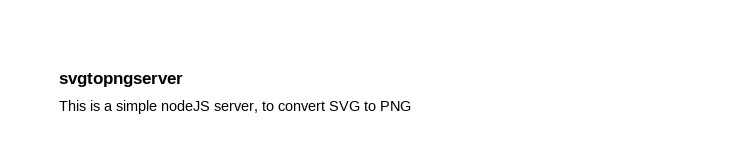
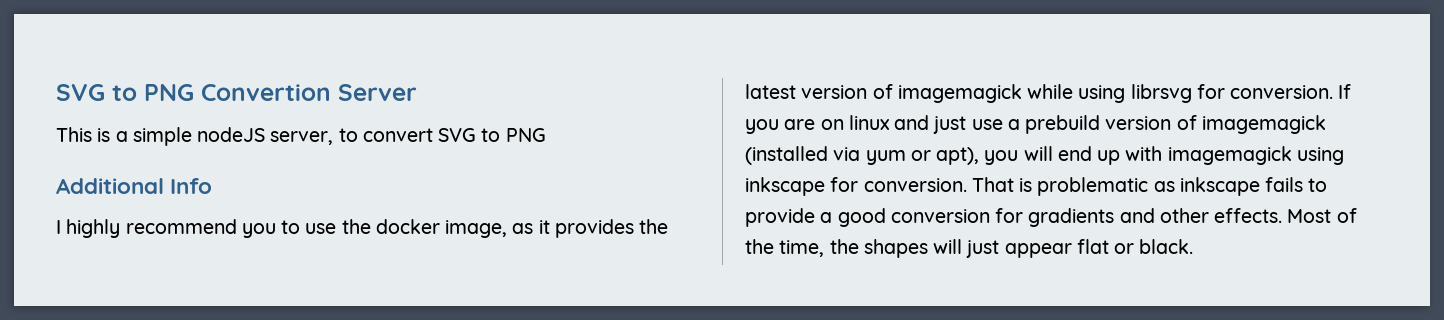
- svgtopngserver
+ SVG to PNG Convertion Server
+ Additional Info
+ I highly recommend you to use the docker image, as it provides the latest version of imagemagick while using librsvg for conversion. If you are on linux and just use a prebuild version of imagemagick (installed via yum or apt), you will end up with imagemagick using inkscape for conversion. That is problematic as inkscape fails to provide a good conversion for gradients and other effects. Most of the time, the shapes will just appear flat or black.

